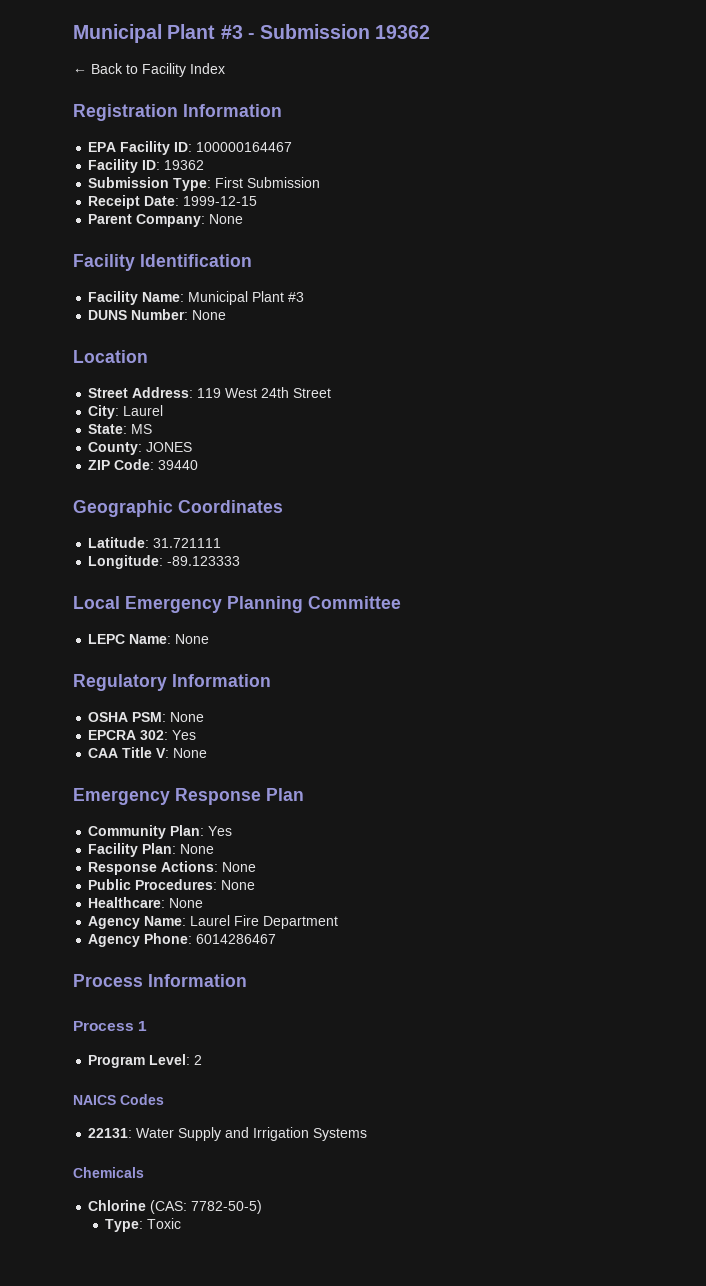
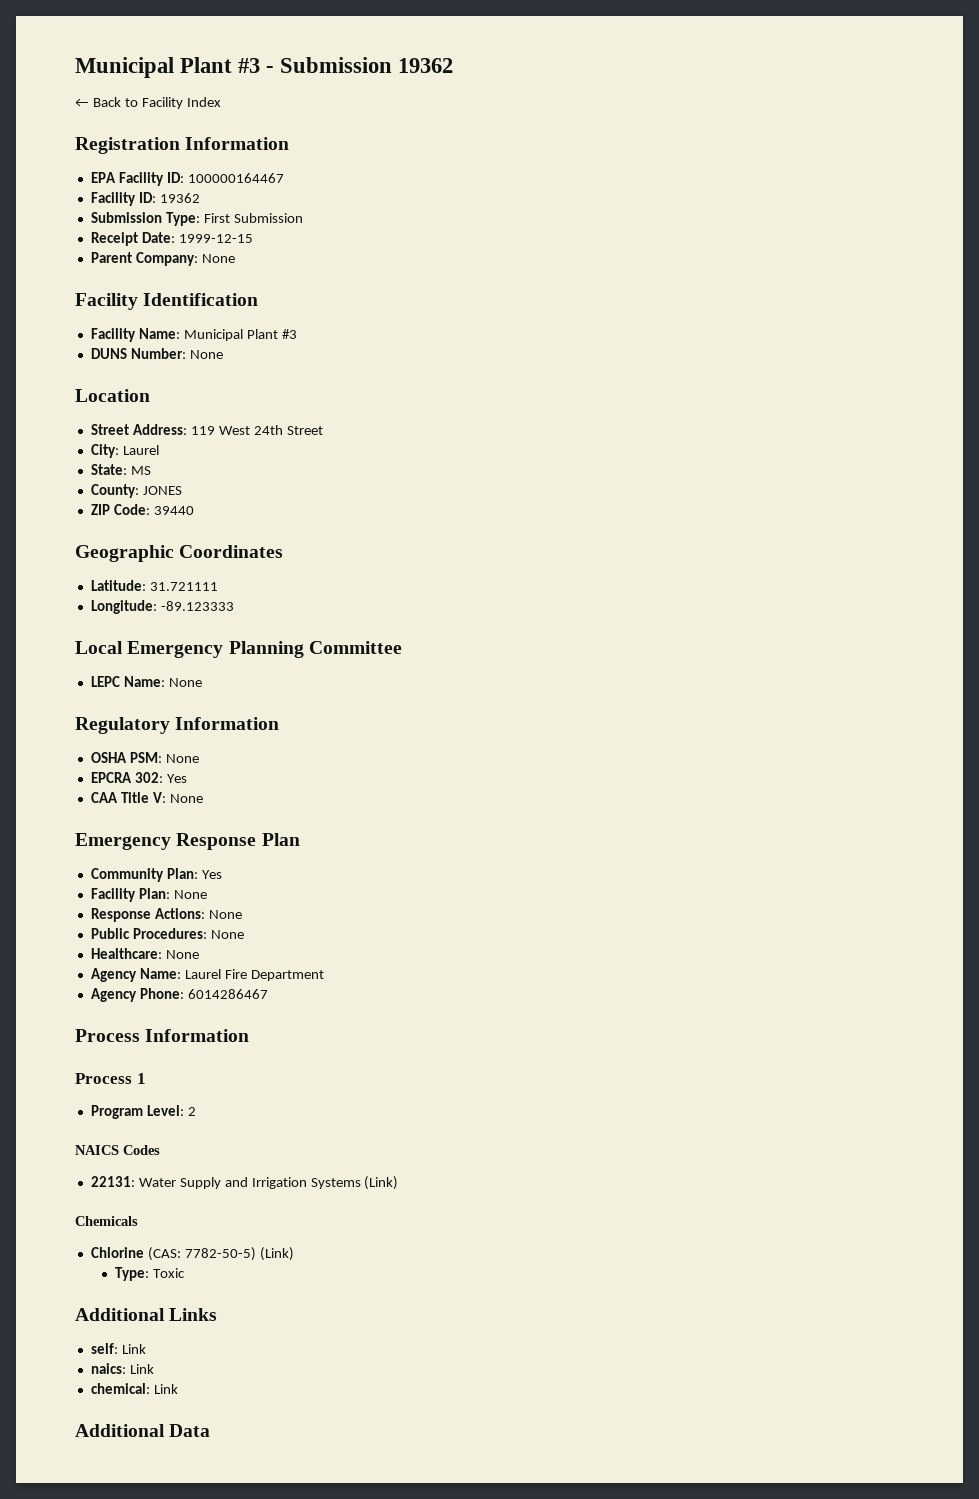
- 22131: Water Supply and Irrigation Systems
+ 22131: Water Supply and Irrigation Systems (Link)
- Chlorine (CAS: 7782-50-5)
+ Chlorine (CAS: 7782-50-5) (Link)
+ Additional Links
+ self: Link
+ naics: Link
+ chemical: Link
+ Additional Data

